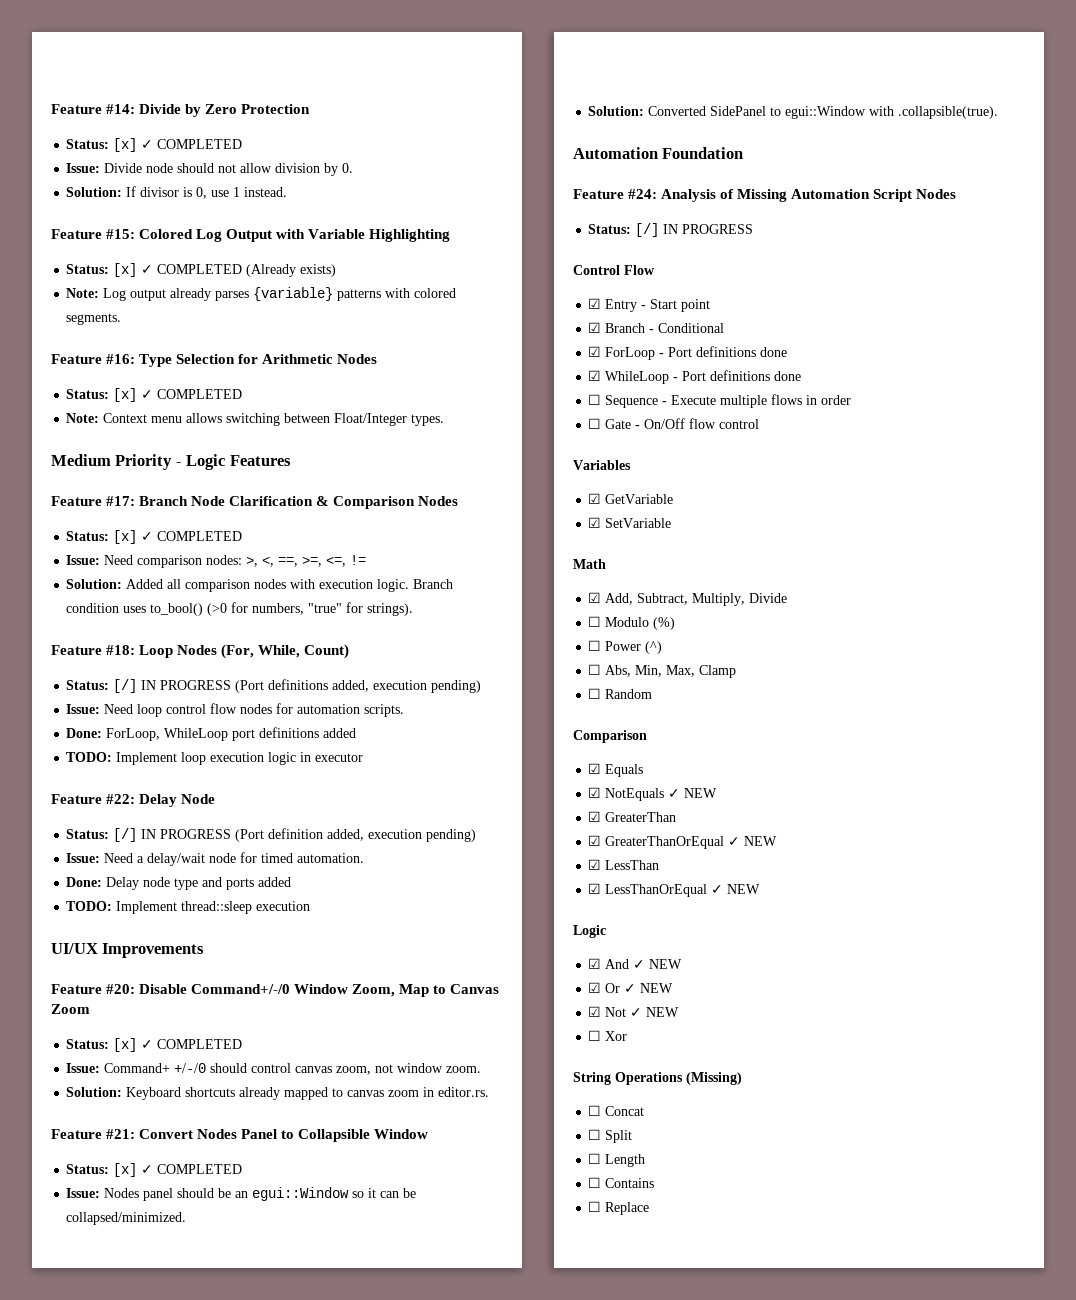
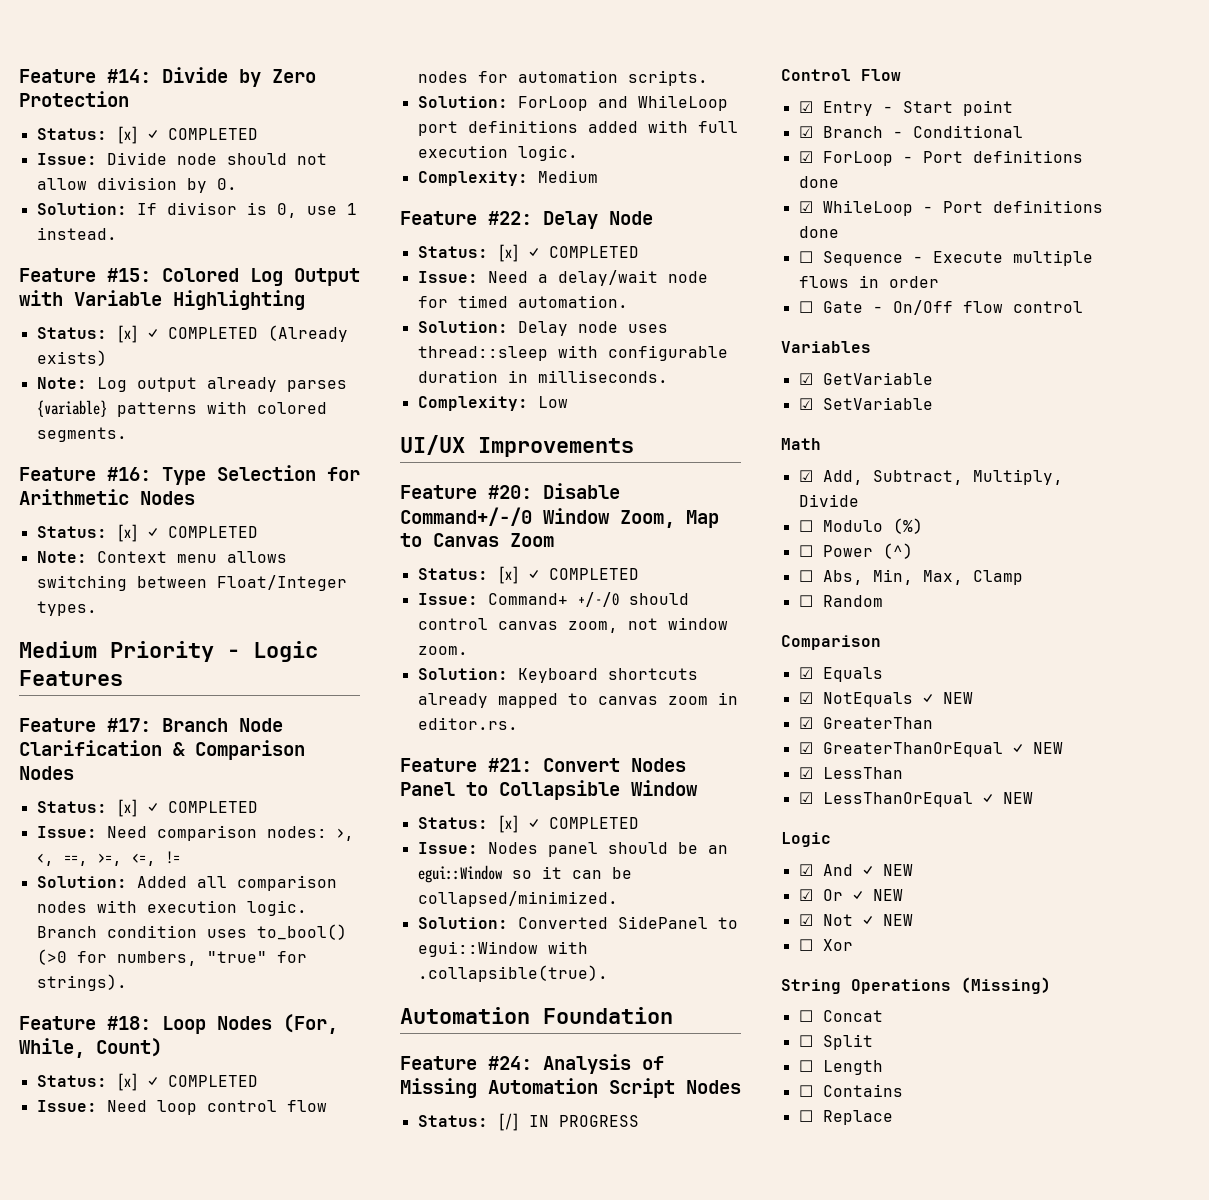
  Feature #18: Loop Nodes (For, While, Count)
- Status: [/] IN PROGRESS (Port definitions added, execution pending)
+ Status: [x] ✓ COMPLETED
- Done: ForLoop, WhileLoop port definitions added
- TODO: Implement loop execution logic in executor
+ Solution: ForLoop and WhileLoop port definitions added with full execution logic.
+ Complexity: Medium
  Feature #22: Delay Node
- Status: [/] IN PROGRESS (Port definition added, execution pending)
+ Status: [x] ✓ COMPLETED
- Done: Delay node type and ports added
- TODO: Implement thread::sleep execution
+ Solution: Delay node uses thread::sleep with configurable duration in milliseconds.
+ Complexity: Low

